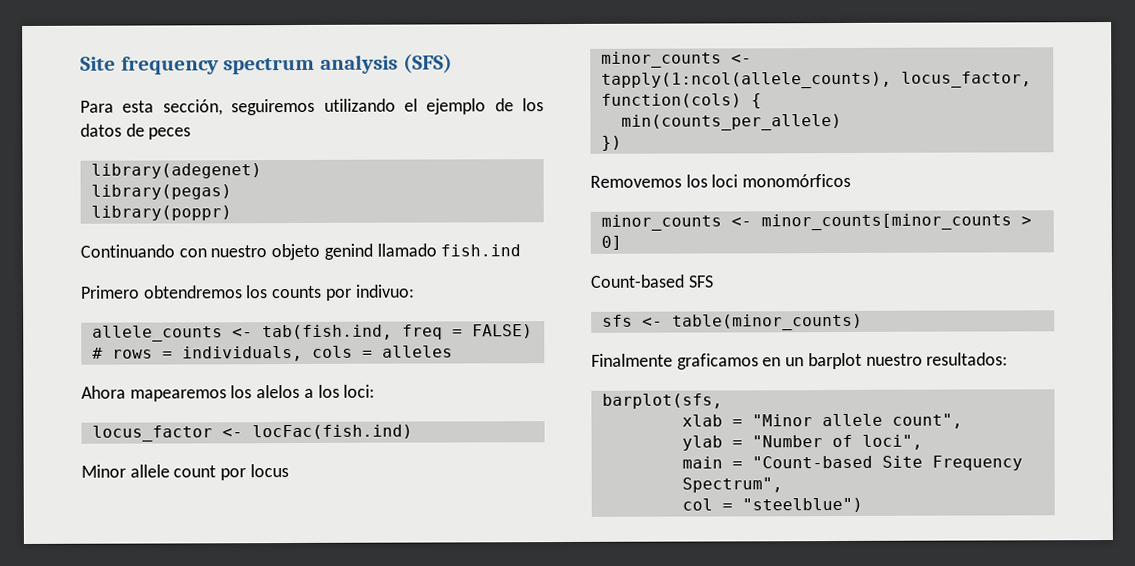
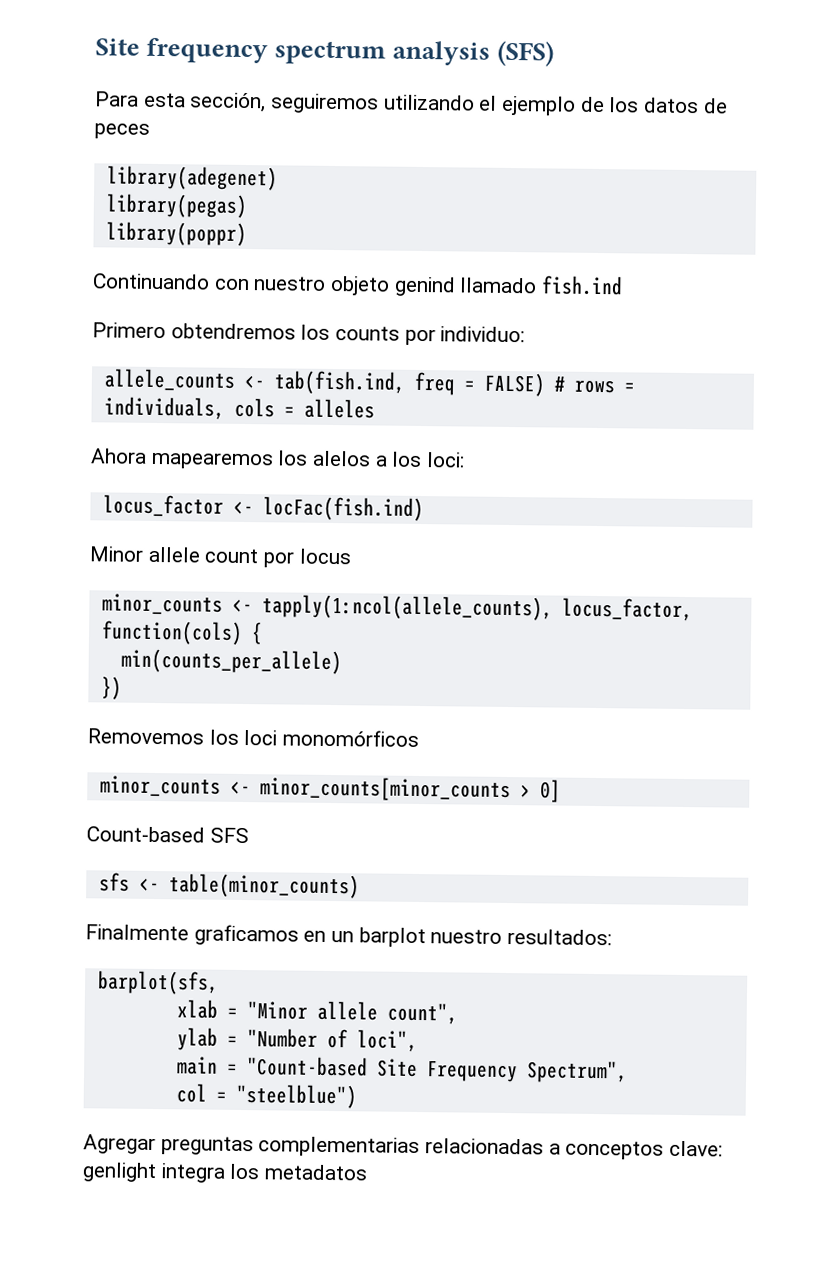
- Primero obtendremos los counts por indivuo:
+ Primero obtendremos los counts por individuo:
+ Agregar preguntas complementarias relacionadas a conceptos clave: genlight integra los metadatos

